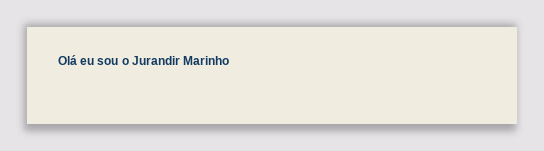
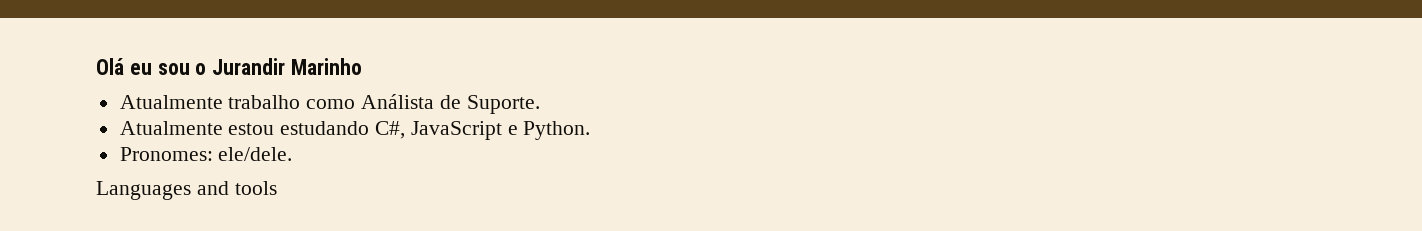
+ Atualmente trabalho como Análista de Suporte.
+ Atualmente estou estudando C#, JavaScript e Python.
+ Pronomes: ele/dele.
+ Languages and tools

